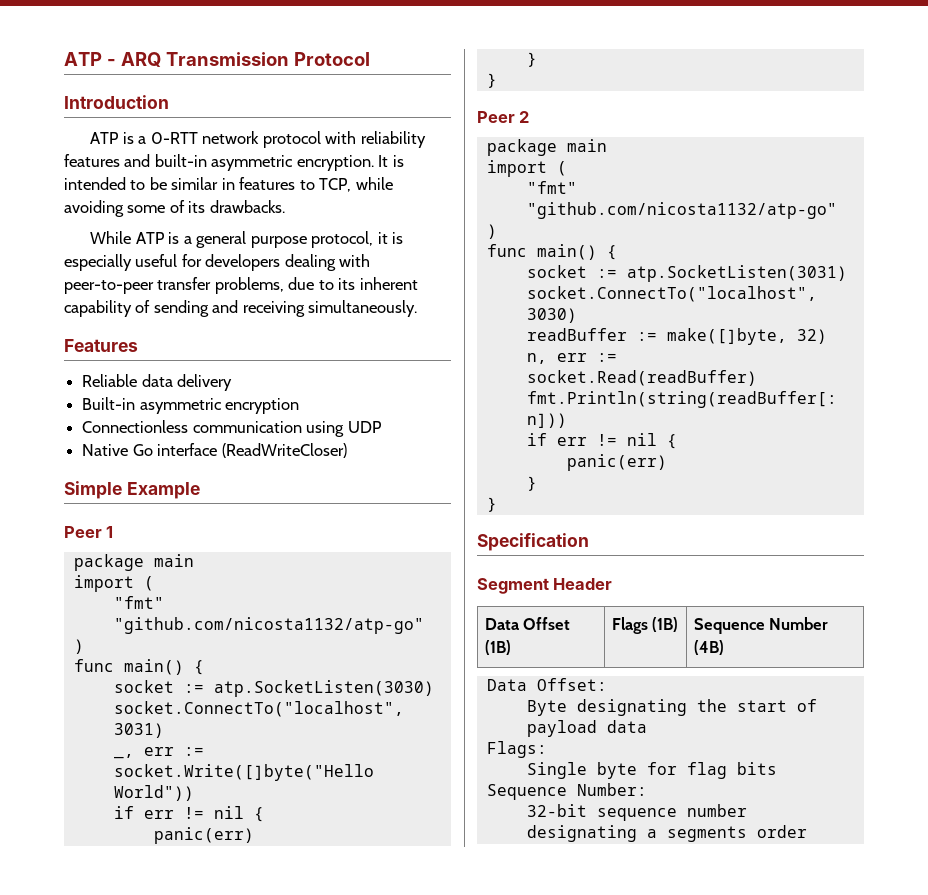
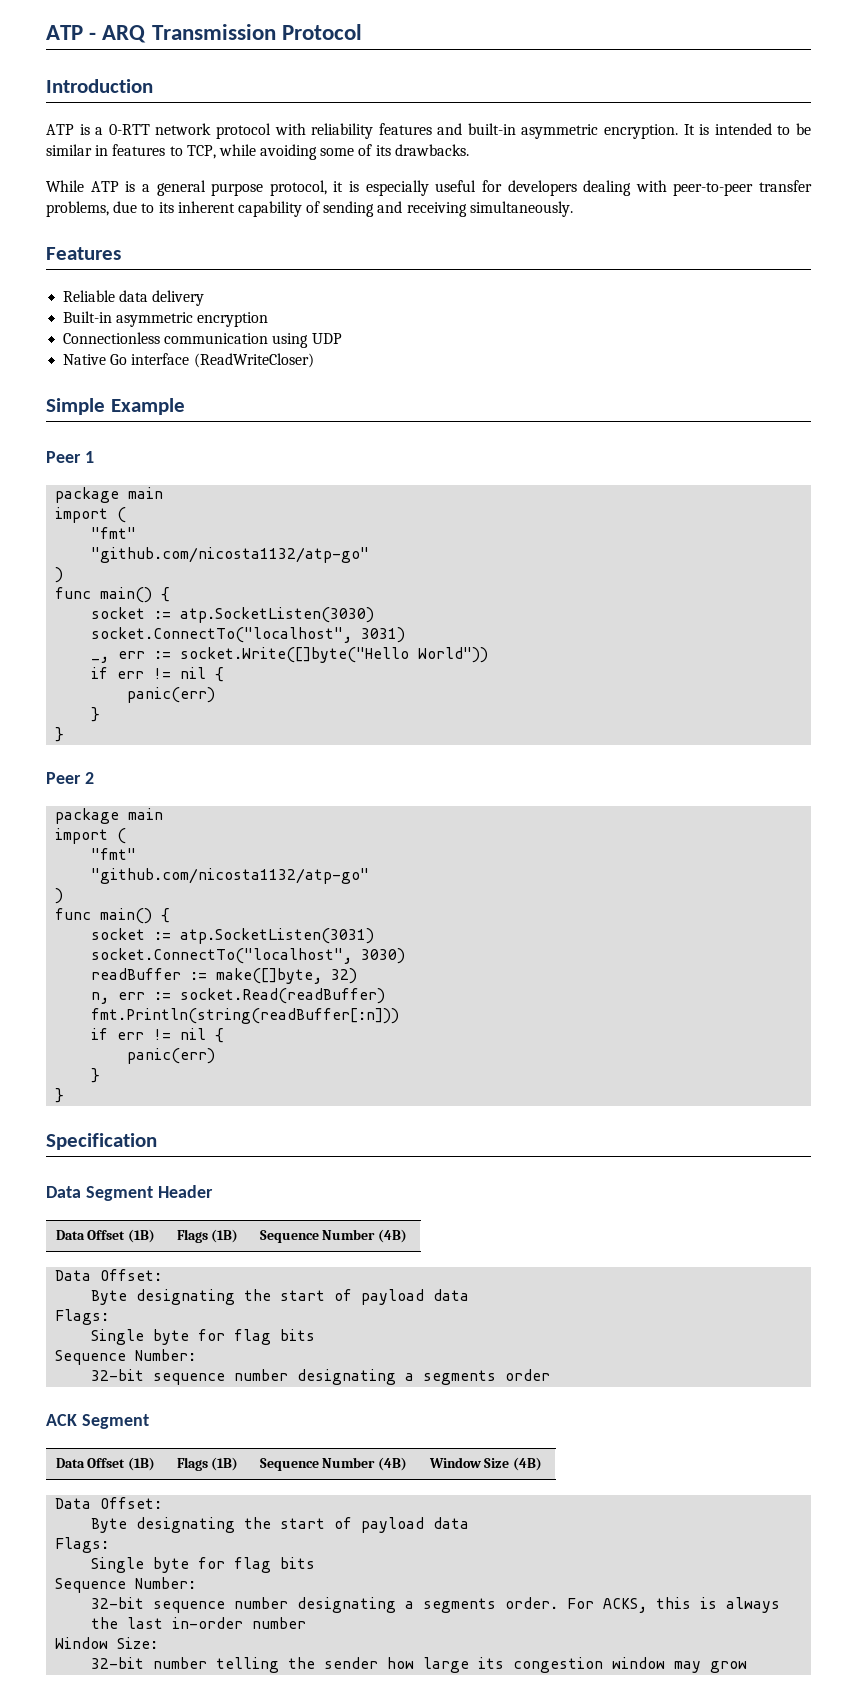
- Segment Header
+ Data Segment Header
+ ACK Segment
+ Data Offset (1B) | Flags (1B) | Sequence Number (4B) | Window Size (4B)
+ Data Offset:
+ Byte designating the start of payload data
+ Flags:
+ Single byte for flag bits
+ Sequence Number:
+ 32-bit sequence number designating a segments order. For ACKS, this is always the last in-order number
+ Window Size:
+ 32-bit number telling the sender how large its congestion window may grow

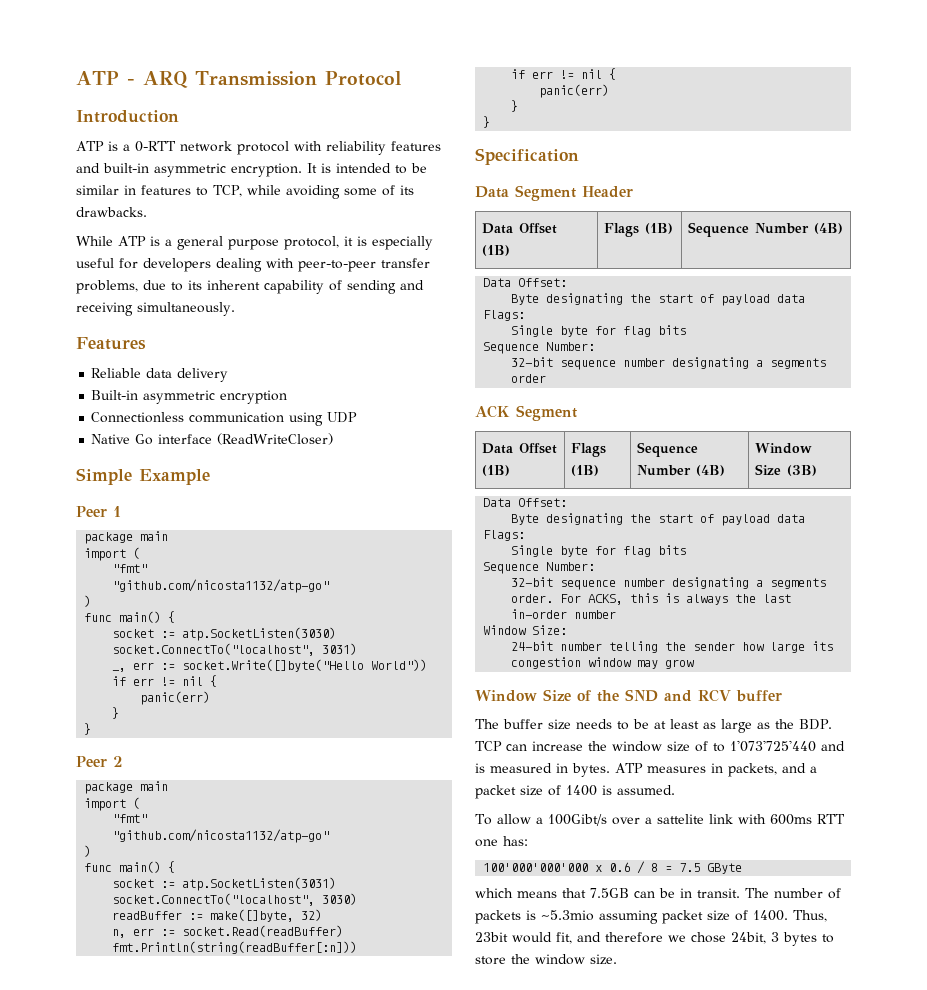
- Data Offset (1B) | Flags (1B) | Sequence Number (4B) | Window Size (4B)
+ Data Offset (1B) | Flags (1B) | Sequence Number (4B) | Window Size (3B)
- 32-bit number telling the sender how large its congestion window may grow
+ 24-bit number telling the sender how large its congestion window may grow
+ Window Size of the SND and RCV buffer
+ The buffer size needs to be at least as large as the BDP. TCP can increase the window size of to 1'073'725'440 and is measured in bytes. ATP measures in packets, and a packet size of 1400 is assumed.
+ To allow a 100Gibt/s over a sattelite link with 600ms RTT one has:
+ 100'000'000'000 x 0.6 / 8 = 7.5 GByte
+ which means that 7.5GB can be in transit. The number of packets is ~5.3mio assuming packet size of 1400. Thus, 23bit would fit, and therefore we chose 24bit, 3 bytes to store the window size.

